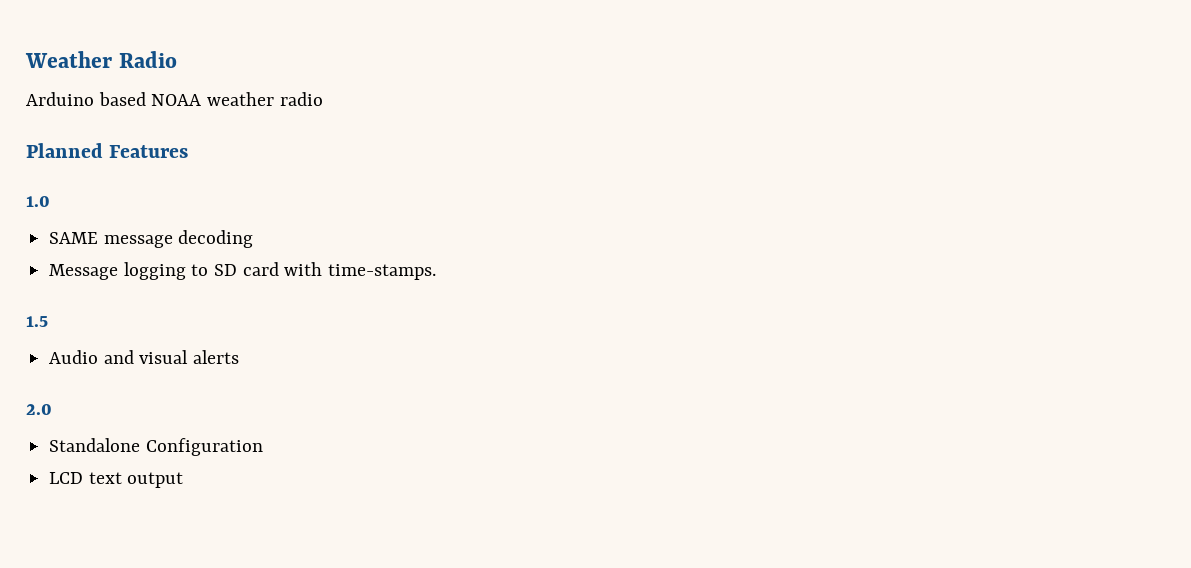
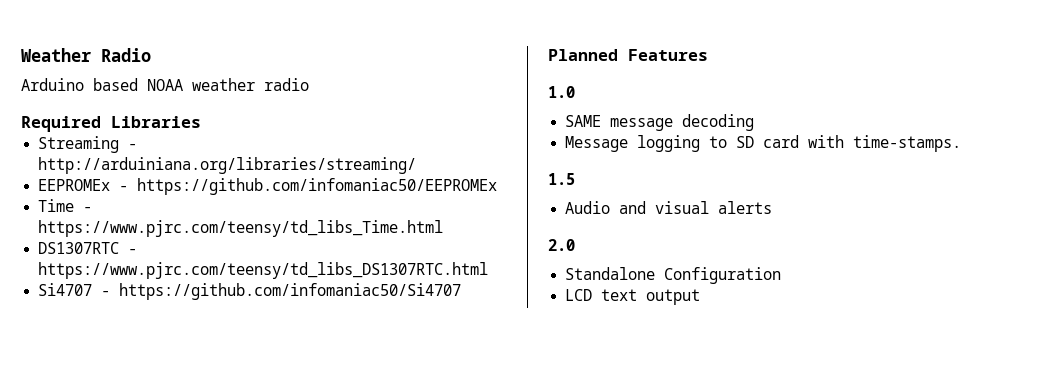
+ Required Libraries
+ Streaming - http://arduiniana.org/libraries/streaming/
+ EEPROMEx - https://github.com/infomaniac50/EEPROMEx
+ Time - https://www.pjrc.com/teensy/td_libs_Time.html
+ DS1307RTC - https://www.pjrc.com/teensy/td_libs_DS1307RTC.html
+ Si4707 - https://github.com/infomaniac50/Si4707

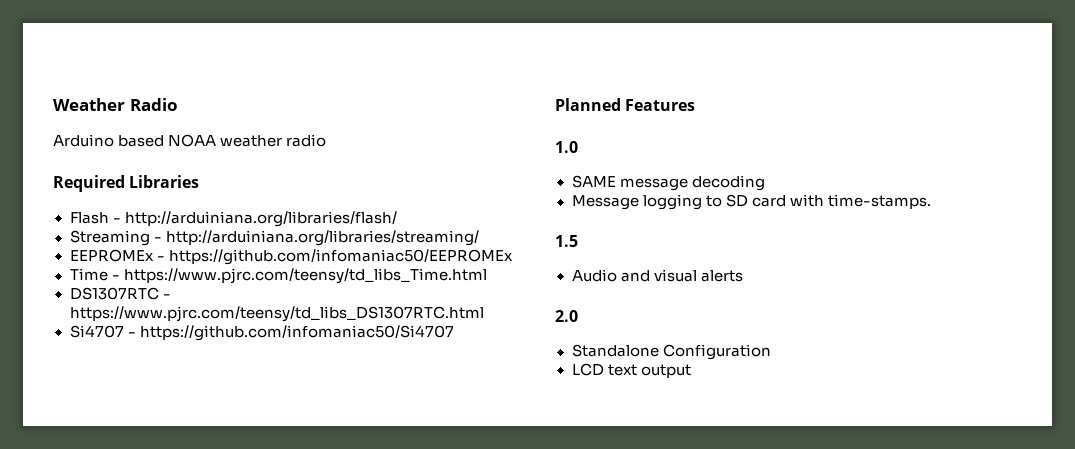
+ Flash - http://arduiniana.org/libraries/flash/

